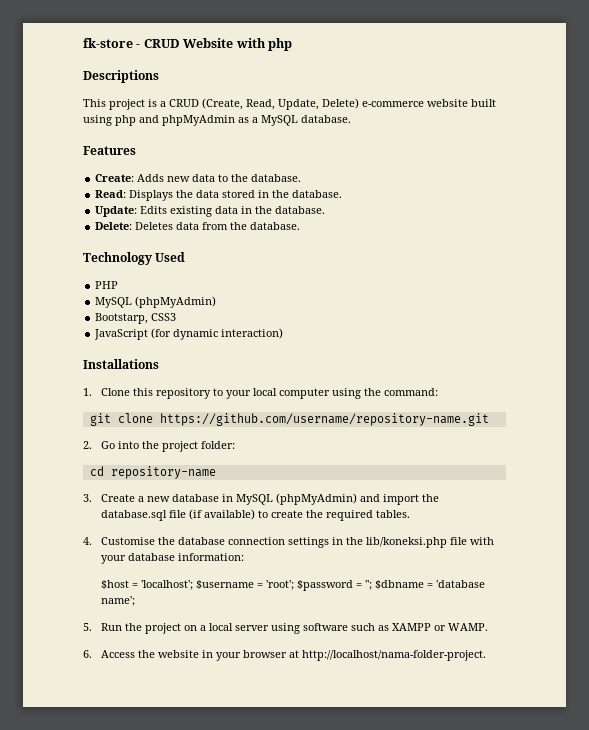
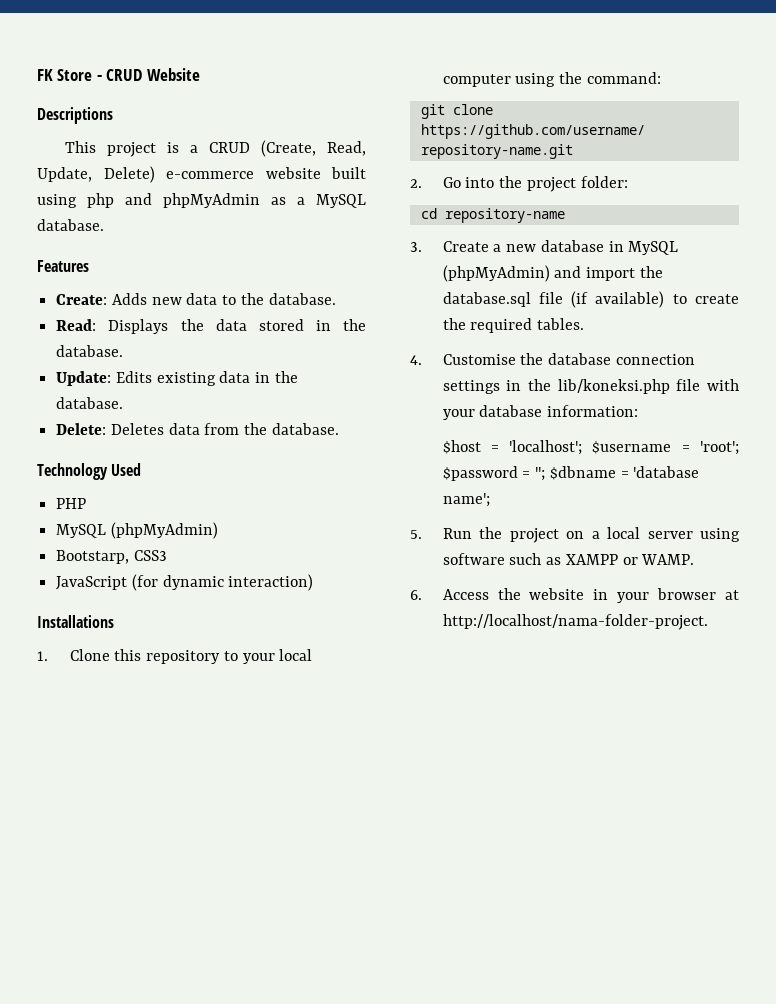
- fk-store - CRUD Website with php
+ FK Store - CRUD Website

